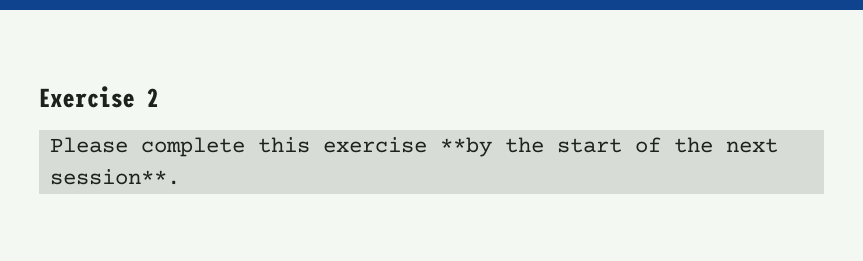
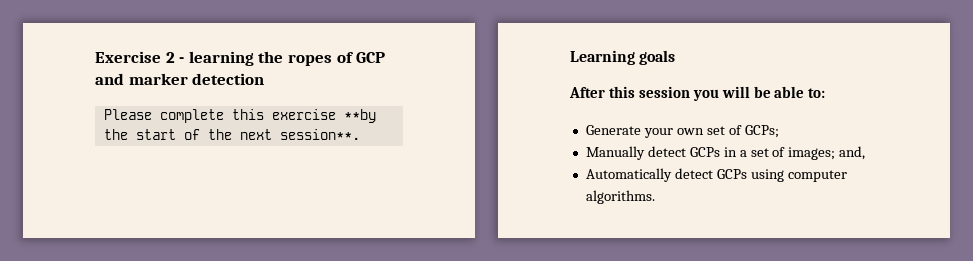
- Exercise 2
+ Exercise 2 - learning the ropes of GCP and marker detection
+ Learning goals
+ After this session you will be able to:
+ Generate your own set of GCPs;
+ Manually detect GCPs in a set of images; and,
+ Automatically detect GCPs using computer algorithms.

